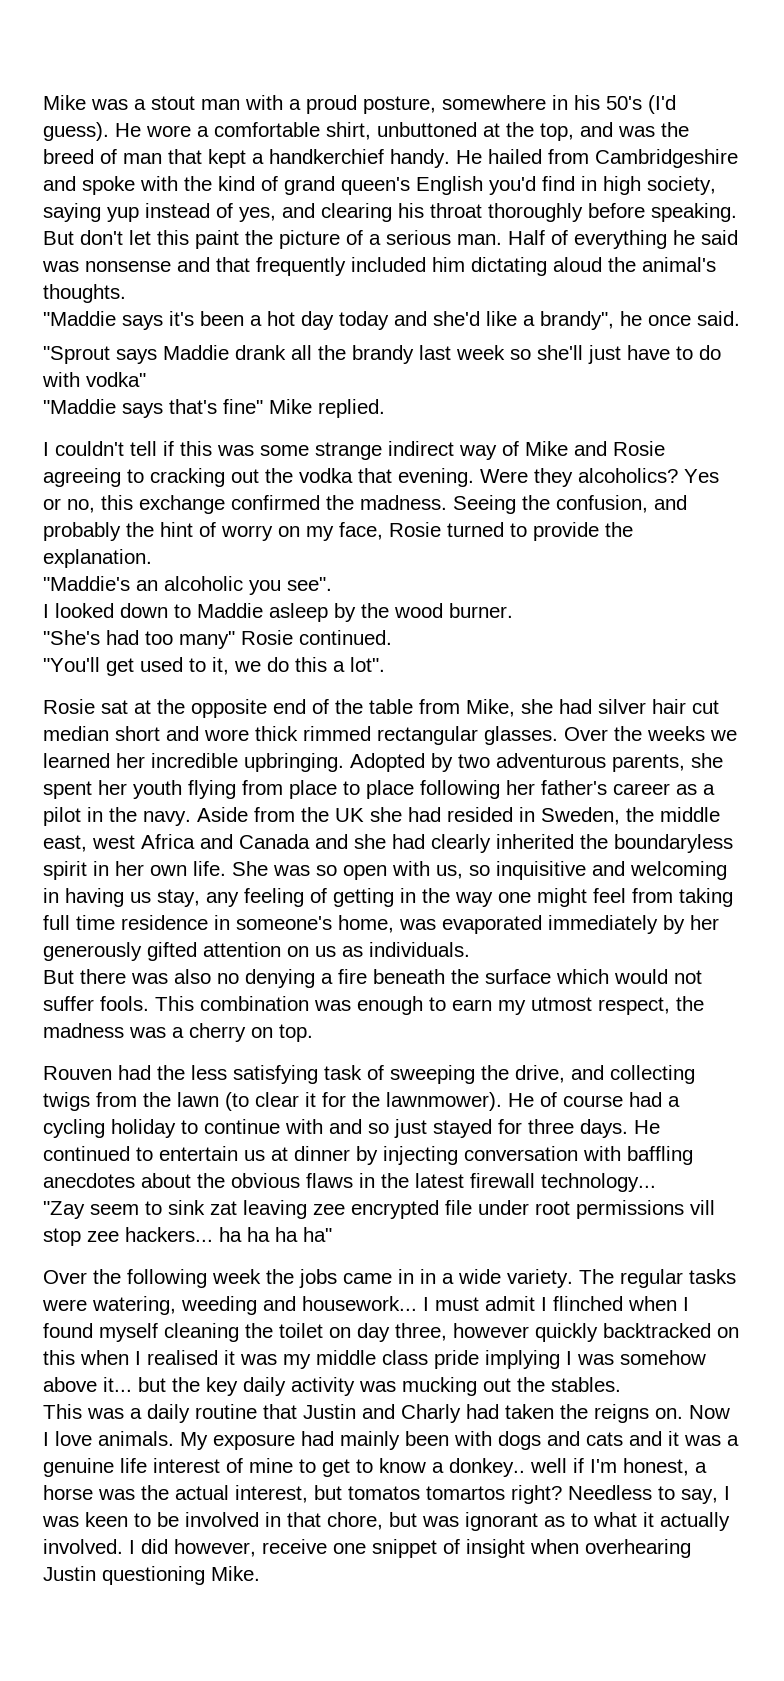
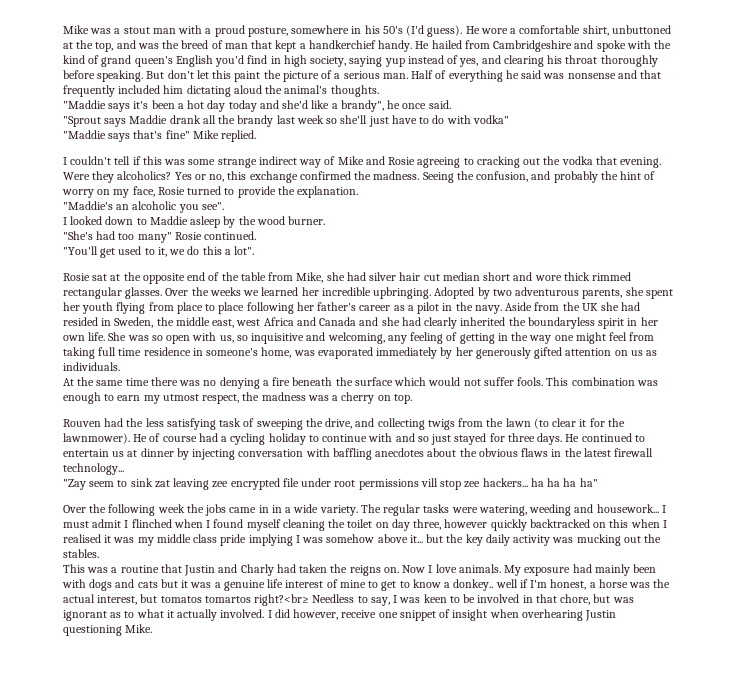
- She was so open with us, so inquisitive and welcoming in having us stay, any feeling of getting in the way one might feel from taking full time residence in someone's home, was evaporated immediately by her generously gifted attention on us as individuals.
+ She was so open with us, so inquisitive and welcoming, any feeling of getting in the way one might feel from taking full time residence in someone's home, was evaporated immediately by her generously gifted attention on us as individuals.
- But there was also no denying a fire beneath the surface which would not suffer fools.
+ At the same time there was no denying a fire beneath the surface which would not suffer fools.
- This was a daily routine that Justin and Charly had taken the reigns on.
+ This was a routine that Justin and Charly had taken the reigns on.
- My exposure had mainly been with dogs and cats and it was a genuine life interest of mine to get to know a donkey.. well if I'm honest, a horse was the actual interest, but tomatos tomartos right? Needless to say, I was keen to be involved in that chore, but was ignorant as to what it actually involved.
+ My exposure had mainly been with dogs and cats but it was a genuine life interest of mine to get to know a donkey.. well if I'm honest, a horse was the actual interest, but tomatos tomartos right?<br≥ Needless to say, I was keen to be involved in that chore, but was ignorant as to what it actually involved.

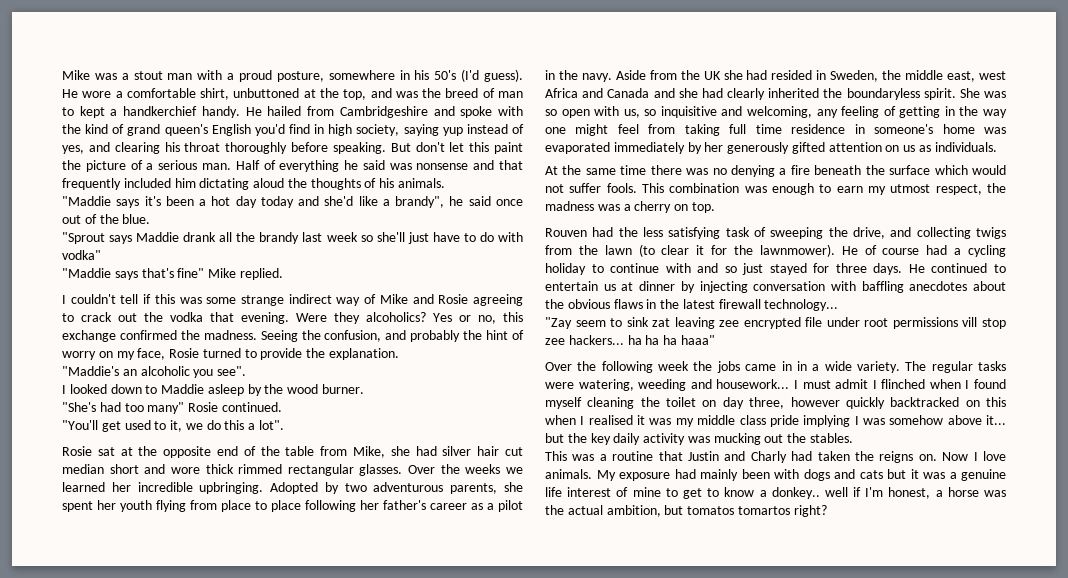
- He wore a comfortable shirt, unbuttoned at the top, and was the breed of man that kept a handkerchief handy.
+ He wore a comfortable shirt, unbuttoned at the top, and was the breed of man to kept a handkerchief handy.
- Half of everything he said was nonsense and that frequently included him dictating aloud the animal's thoughts.
+ Half of everything he said was nonsense and that frequently included him dictating aloud the thoughts of his animals.
- "Maddie says it's been a hot day today and she'd like a brandy", he once said.
+ "Maddie says it's been a hot day today and she'd like a brandy", he said once out of the blue.
- I couldn't tell if this was some strange indirect way of Mike and Rosie agreeing to cracking out the vodka that evening.
+ I couldn't tell if this was some strange indirect way of Mike and Rosie agreeing to crack out the vodka that evening.
- Aside from the UK she had resided in Sweden, the middle east, west Africa and Canada and she had clearly inherited the boundaryless spirit in her own life.
+ Aside from the UK she had resided in Sweden, the middle east, west Africa and Canada and she had clearly inherited the boundaryless spirit.
- She was so open with us, so inquisitive and welcoming, any feeling of getting in the way one might feel from taking full time residence in someone's home, was evaporated immediately by her generously gifted attention on us as individuals.
+ She was so open with us, so inquisitive and welcoming, any feeling of getting in the way one might feel from taking full time residence in someone's home was evaporated immediately by her generously gifted attention on us as individuals.
- "Zay seem to sink zat leaving zee encrypted file under root permissions vill stop zee hackers... ha ha ha ha"
+ "Zay seem to sink zat leaving zee encrypted file under root permissions vill stop zee hackers... ha ha ha haaa"
- My exposure had mainly been with dogs and cats but it was a genuine life interest of mine to get to know a donkey.. well if I'm honest, a horse was the actual interest, but tomatos tomartos right?<br≥ Needless to say, I was keen to be involved in that chore, but was ignorant as to what it actually involved. I did however, receive one snippet of insight when overhearing Justin questioning Mike.
+ My exposure had mainly been with dogs and cats but it was a genuine life interest of mine to get to know a donkey.. well if I'm honest, a horse was the actual ambition, but tomatos tomartos right?

